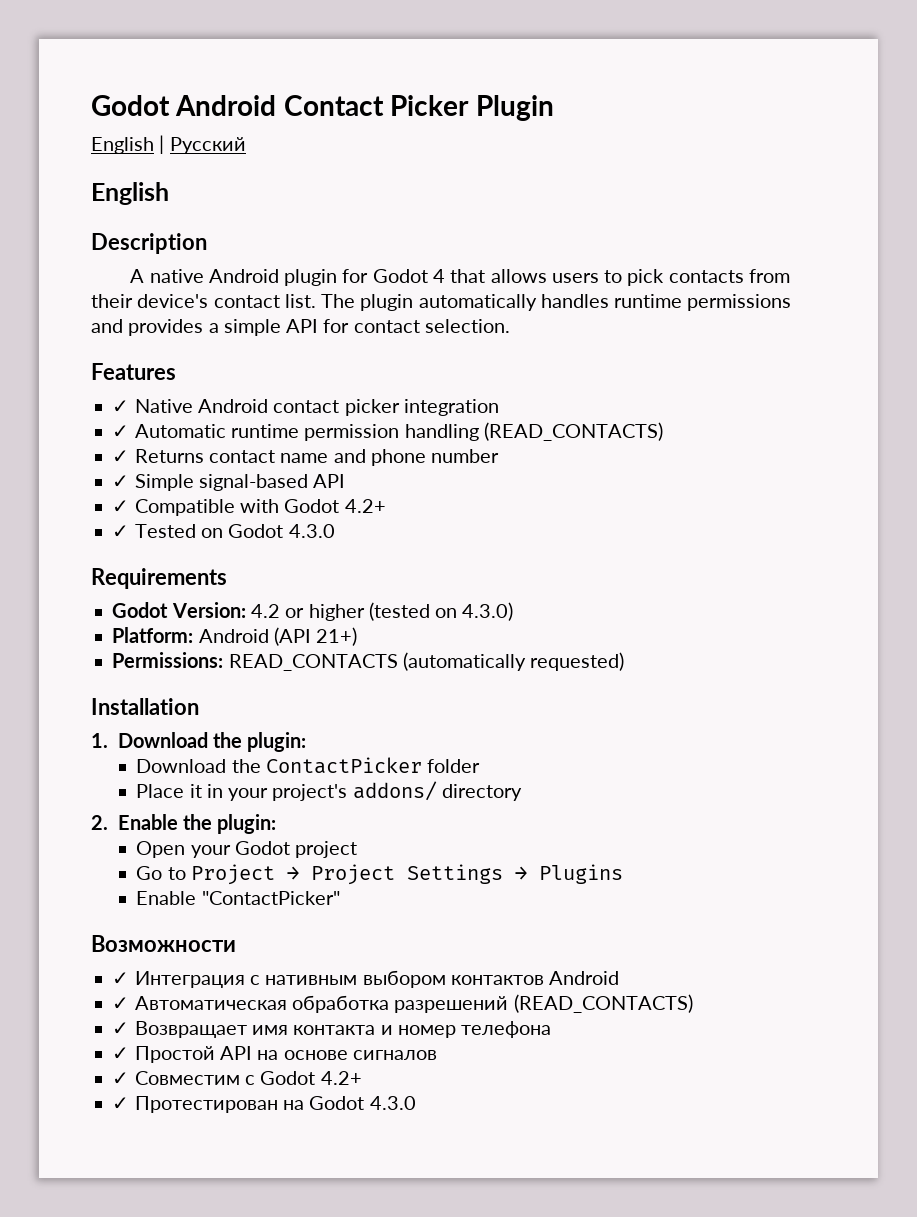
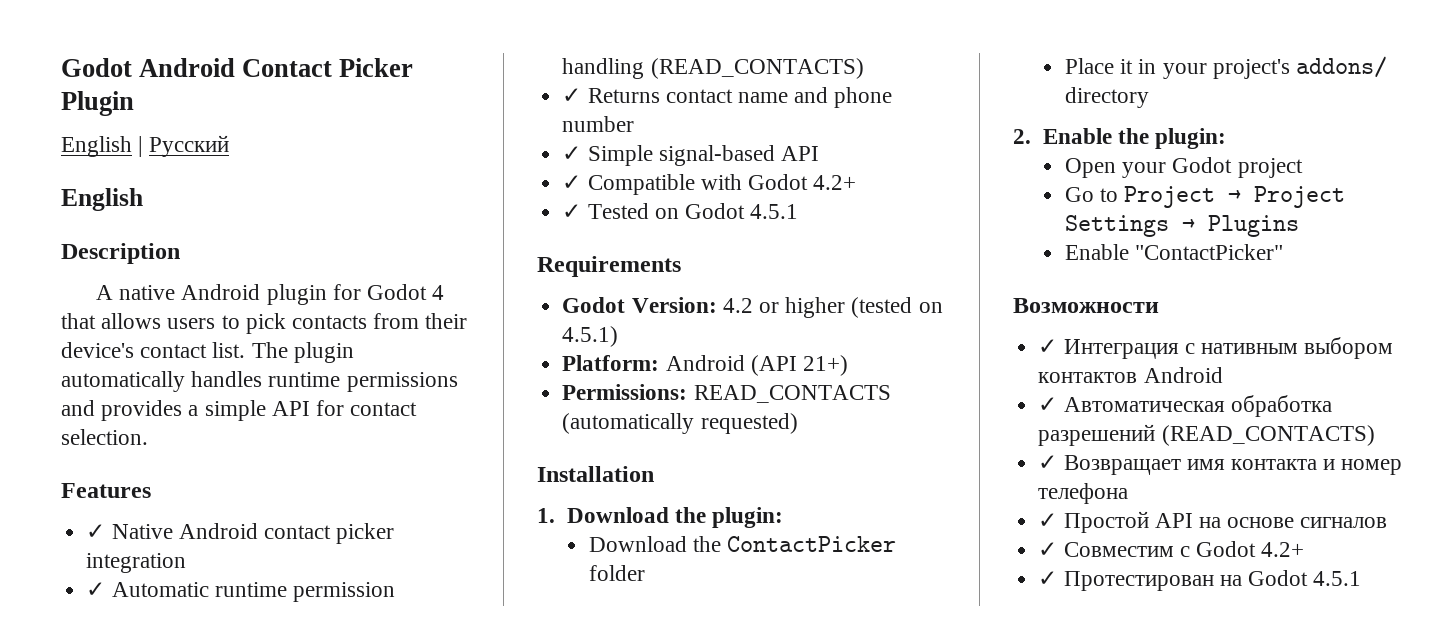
- ✓ Tested on Godot 4.3.0
+ ✓ Tested on Godot 4.5.1
- Godot Version: 4.2 or higher (tested on 4.3.0)
+ Godot Version: 4.2 or higher (tested on 4.5.1)
- ✓ Протестирован на Godot 4.3.0
+ ✓ Протестирован на Godot 4.5.1

